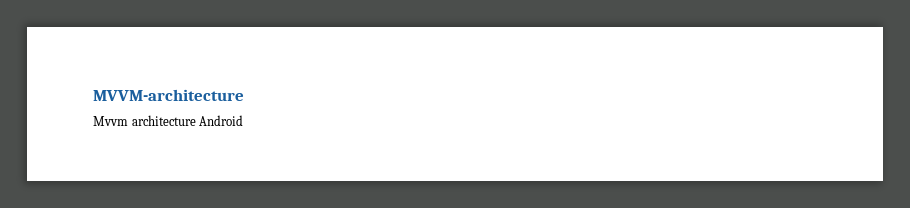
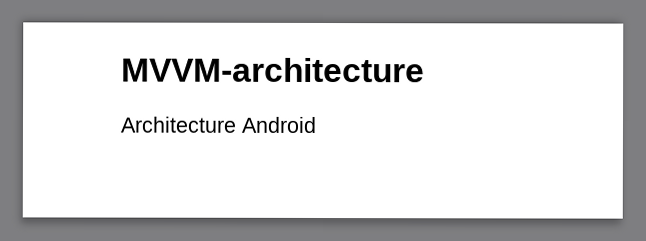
- Mvvm architecture Android
+ Architecture Android

